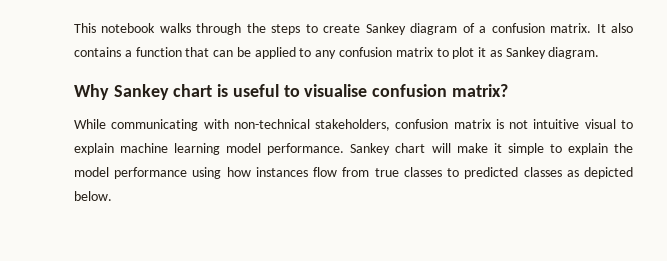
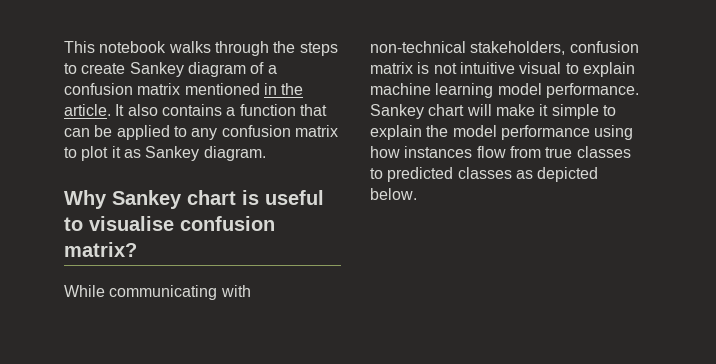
- This notebook walks through the steps to create Sankey diagram of a confusion matrix.
+ This notebook walks through the steps to create Sankey diagram of a confusion matrix mentioned in the article.

